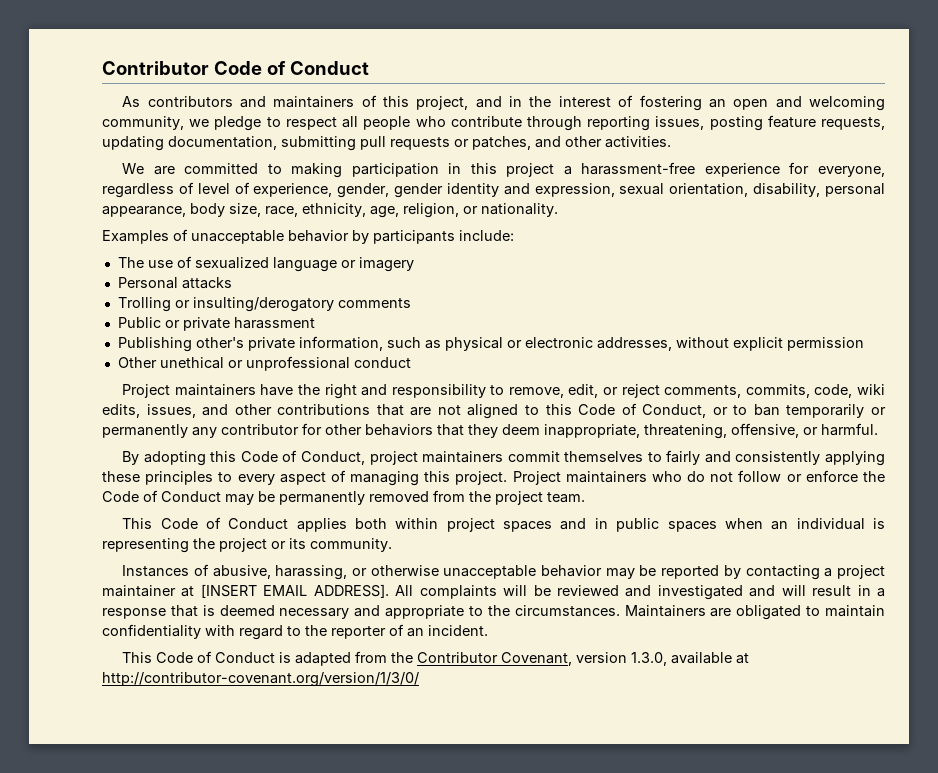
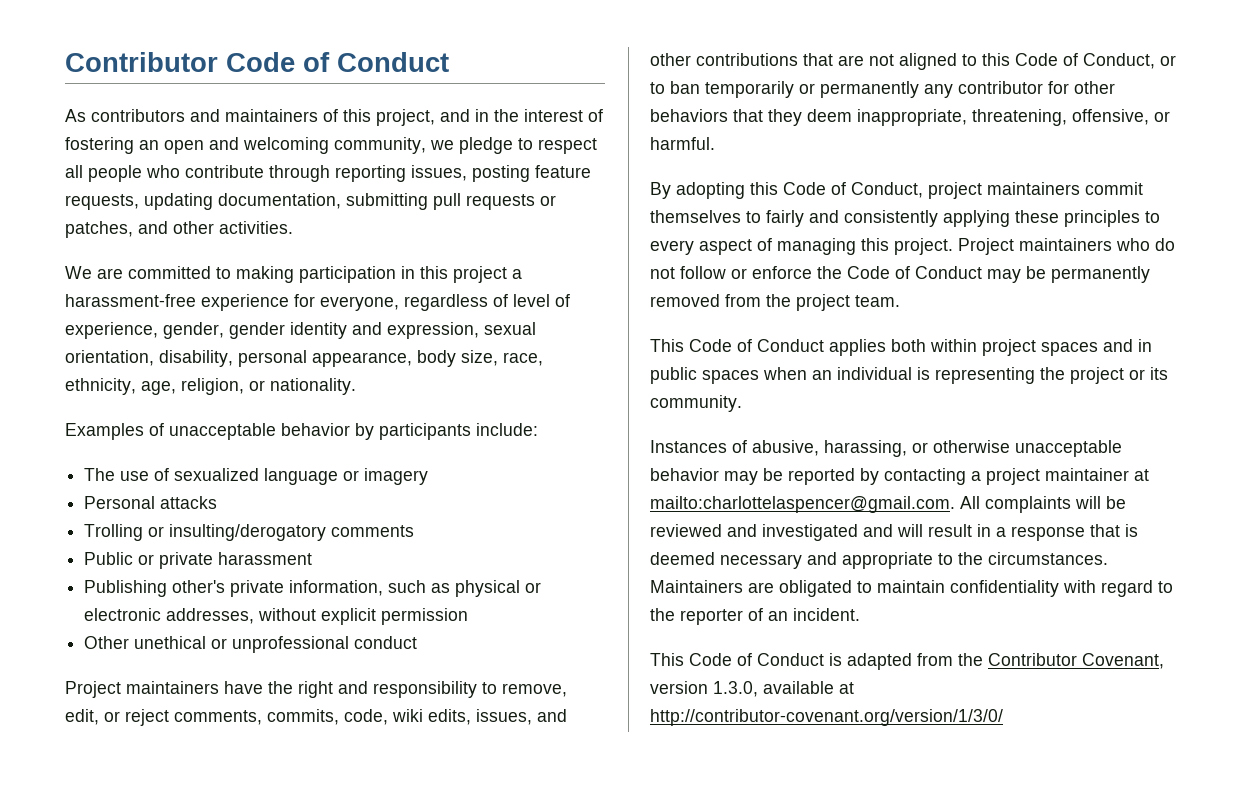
- Instances of abusive, harassing, or otherwise unacceptable behavior may be reported by contacting a project maintainer at [INSERT EMAIL ADDRESS]. All complaints will be reviewed and investigated and will result in a response that is deemed necessary and appropriate to the circumstances.
+ Instances of abusive, harassing, or otherwise unacceptable behavior may be reported by contacting a project maintainer at mailto:charlottelaspencer@gmail.com. All complaints will be reviewed and investigated and will result in a response that is deemed necessary and appropriate to the circumstances.

